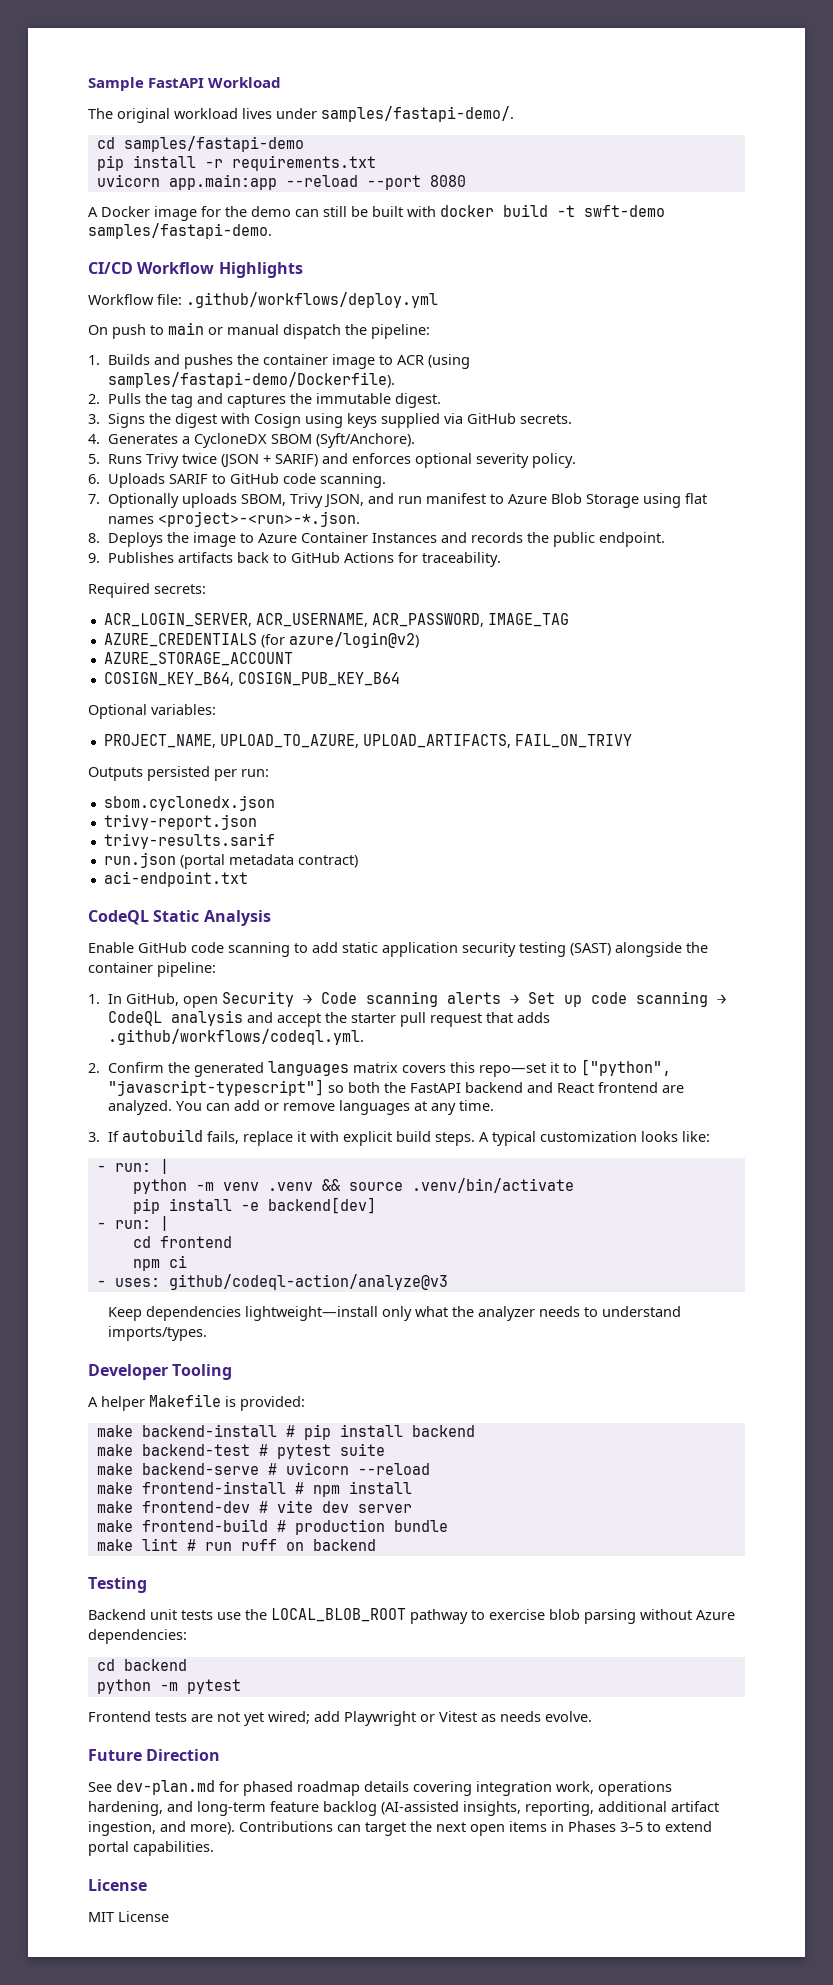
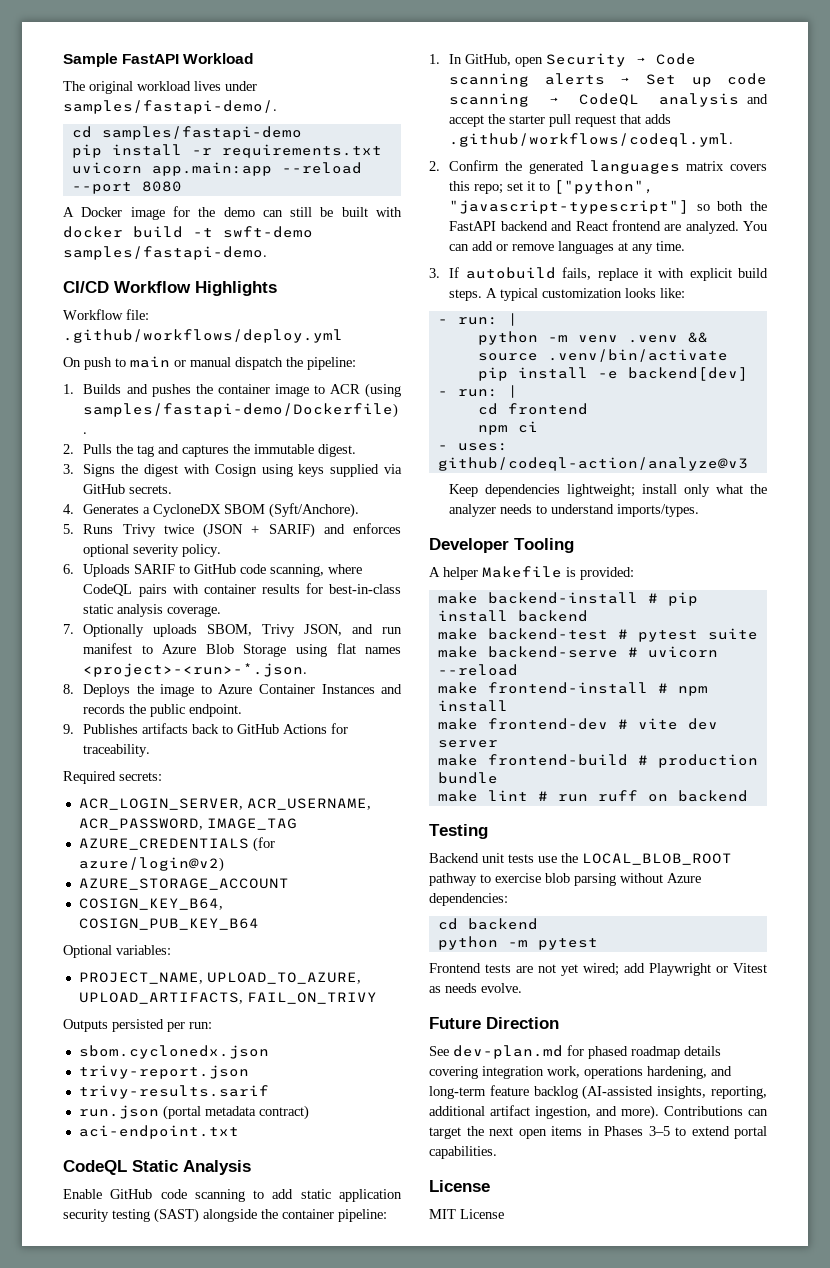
- 6. Uploads SARIF to GitHub code scanning.
+ 6. Uploads SARIF to GitHub code scanning, where CodeQL pairs with container results for best-in-class static analysis coverage.
- 2. Confirm the generated languages matrix covers this repo—set it to ["python", "javascript-typescript"] so both the FastAPI backend and React frontend are analyzed.
+ 2. Confirm the generated languages matrix covers this repo; set it to ["python", "javascript-typescript"] so both the FastAPI backend and React frontend are analyzed.
- Keep dependencies lightweight—install only what the analyzer needs to understand imports/types.
+ Keep dependencies lightweight; install only what the analyzer needs to understand imports/types.

